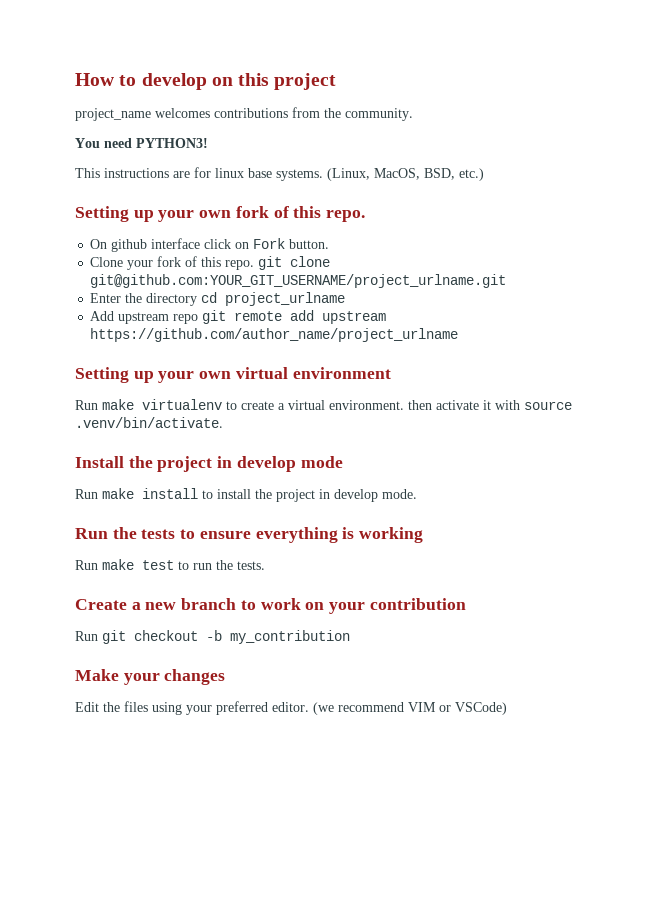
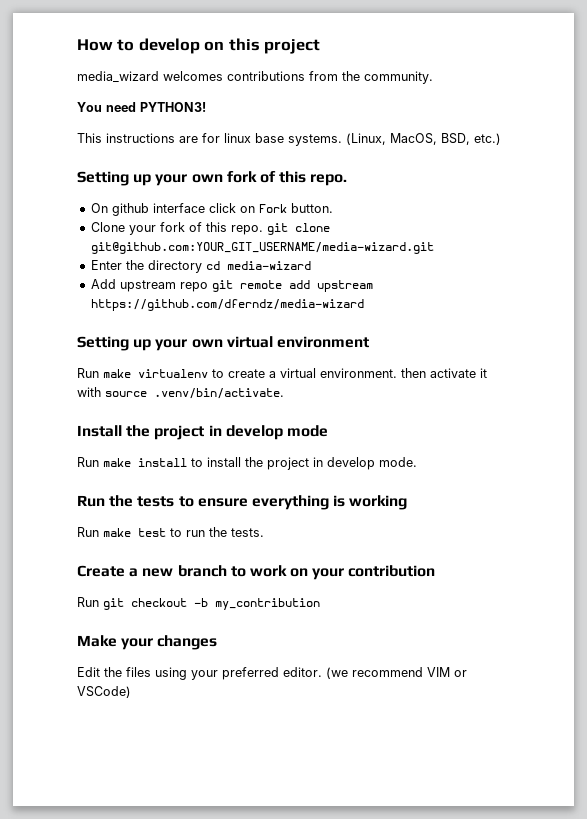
- project_name welcomes contributions from the community.
+ media_wizard welcomes contributions from the community.
- Clone your fork of this repo. git clone git@github.com:YOUR_GIT_USERNAME/project_urlname.git
+ Clone your fork of this repo. git clone git@github.com:YOUR_GIT_USERNAME/media-wizard.git
- Enter the directory cd project_urlname
+ Enter the directory cd media-wizard
- Add upstream repo git remote add upstream https://github.com/author_name/project_urlname
+ Add upstream repo git remote add upstream https://github.com/dferndz/media-wizard

